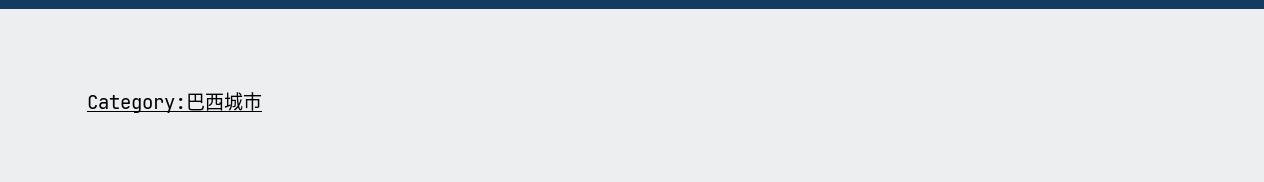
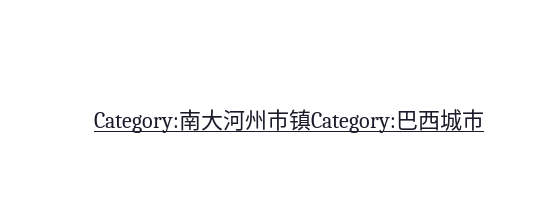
- Category:巴西城市
+ Category:南大河州市镇Category:巴西城市

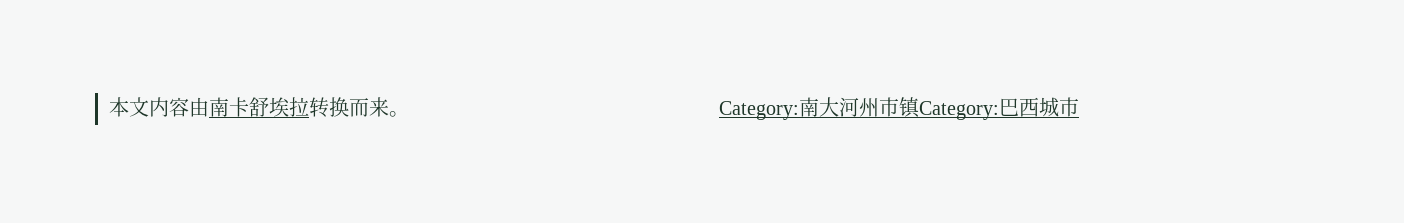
+ 本文内容由南卡舒埃拉转换而来。

